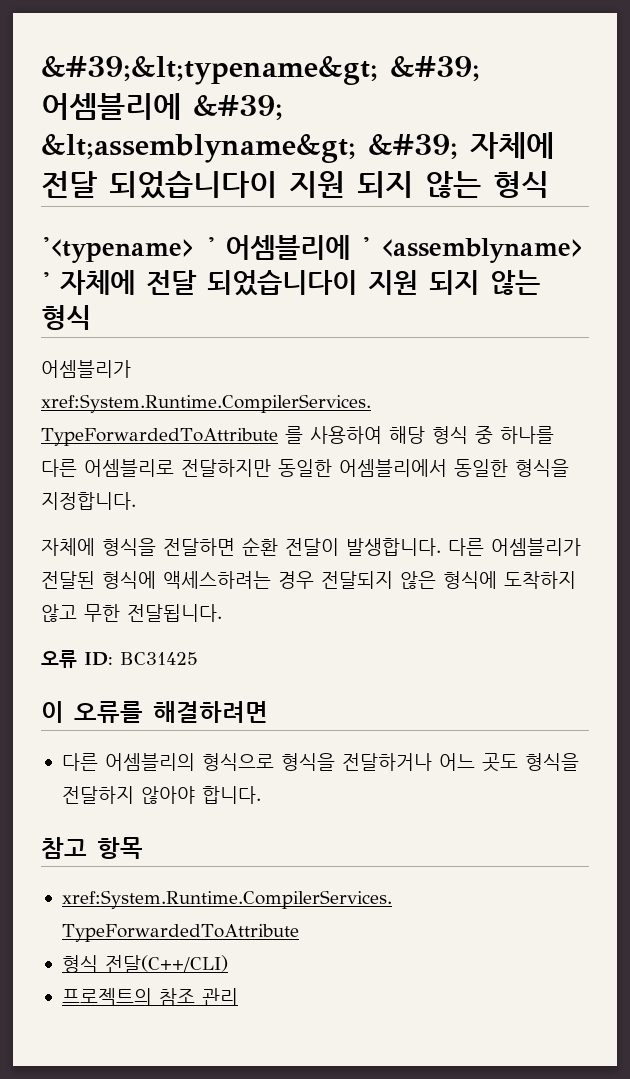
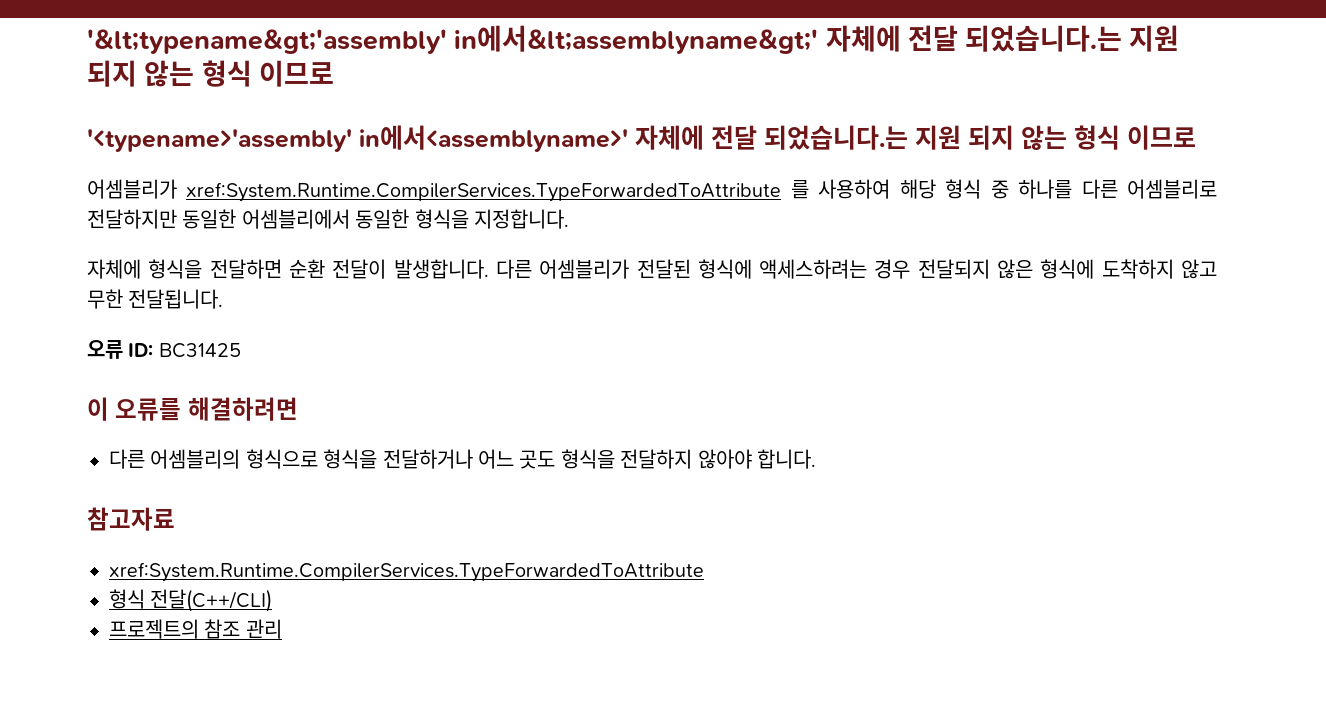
- &#39;&lt;typename&gt; &#39; 어셈블리에 &#39; &lt;assemblyname&gt; &#39; 자체에 전달 되었습니다이 지원 되지 않는 형식
- '<typename> ' 어셈블리에 ' <assemblyname> ' 자체에 전달 되었습니다이 지원 되지 않는 형식
+ '&lt;typename&gt;'assembly' in에서&lt;assemblyname&gt;' 자체에 전달 되었습니다.는 지원 되지 않는 형식 이므로
+ '<typename>'assembly' in에서<assemblyname>' 자체에 전달 되었습니다.는 지원 되지 않는 형식 이므로
- 참고 항목
+ 참고자료

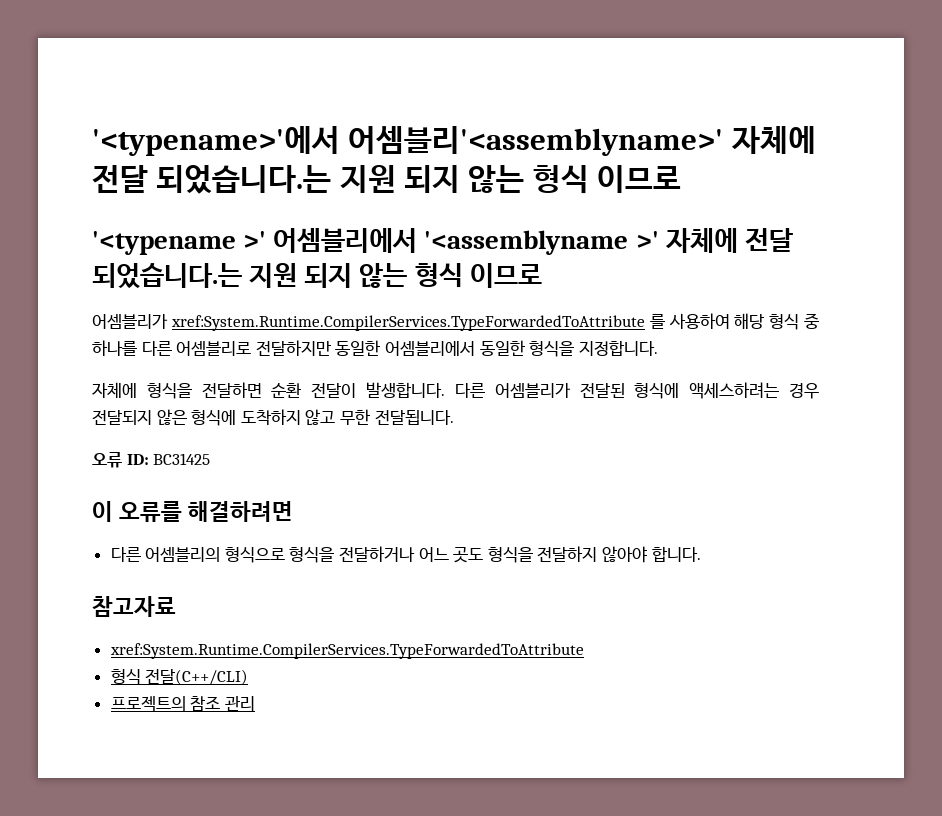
- '&lt;typename&gt;'assembly' in에서&lt;assemblyname&gt;' 자체에 전달 되었습니다.는 지원 되지 않는 형식 이므로
- '<typename>'assembly' in에서<assemblyname>' 자체에 전달 되었습니다.는 지원 되지 않는 형식 이므로
+ '<typename>'에서 어셈블리'<assemblyname>' 자체에 전달 되었습니다.는 지원 되지 않는 형식 이므로
+ '<typename >' 어셈블리에서 '<assemblyname >' 자체에 전달 되었습니다.는 지원 되지 않는 형식 이므로

